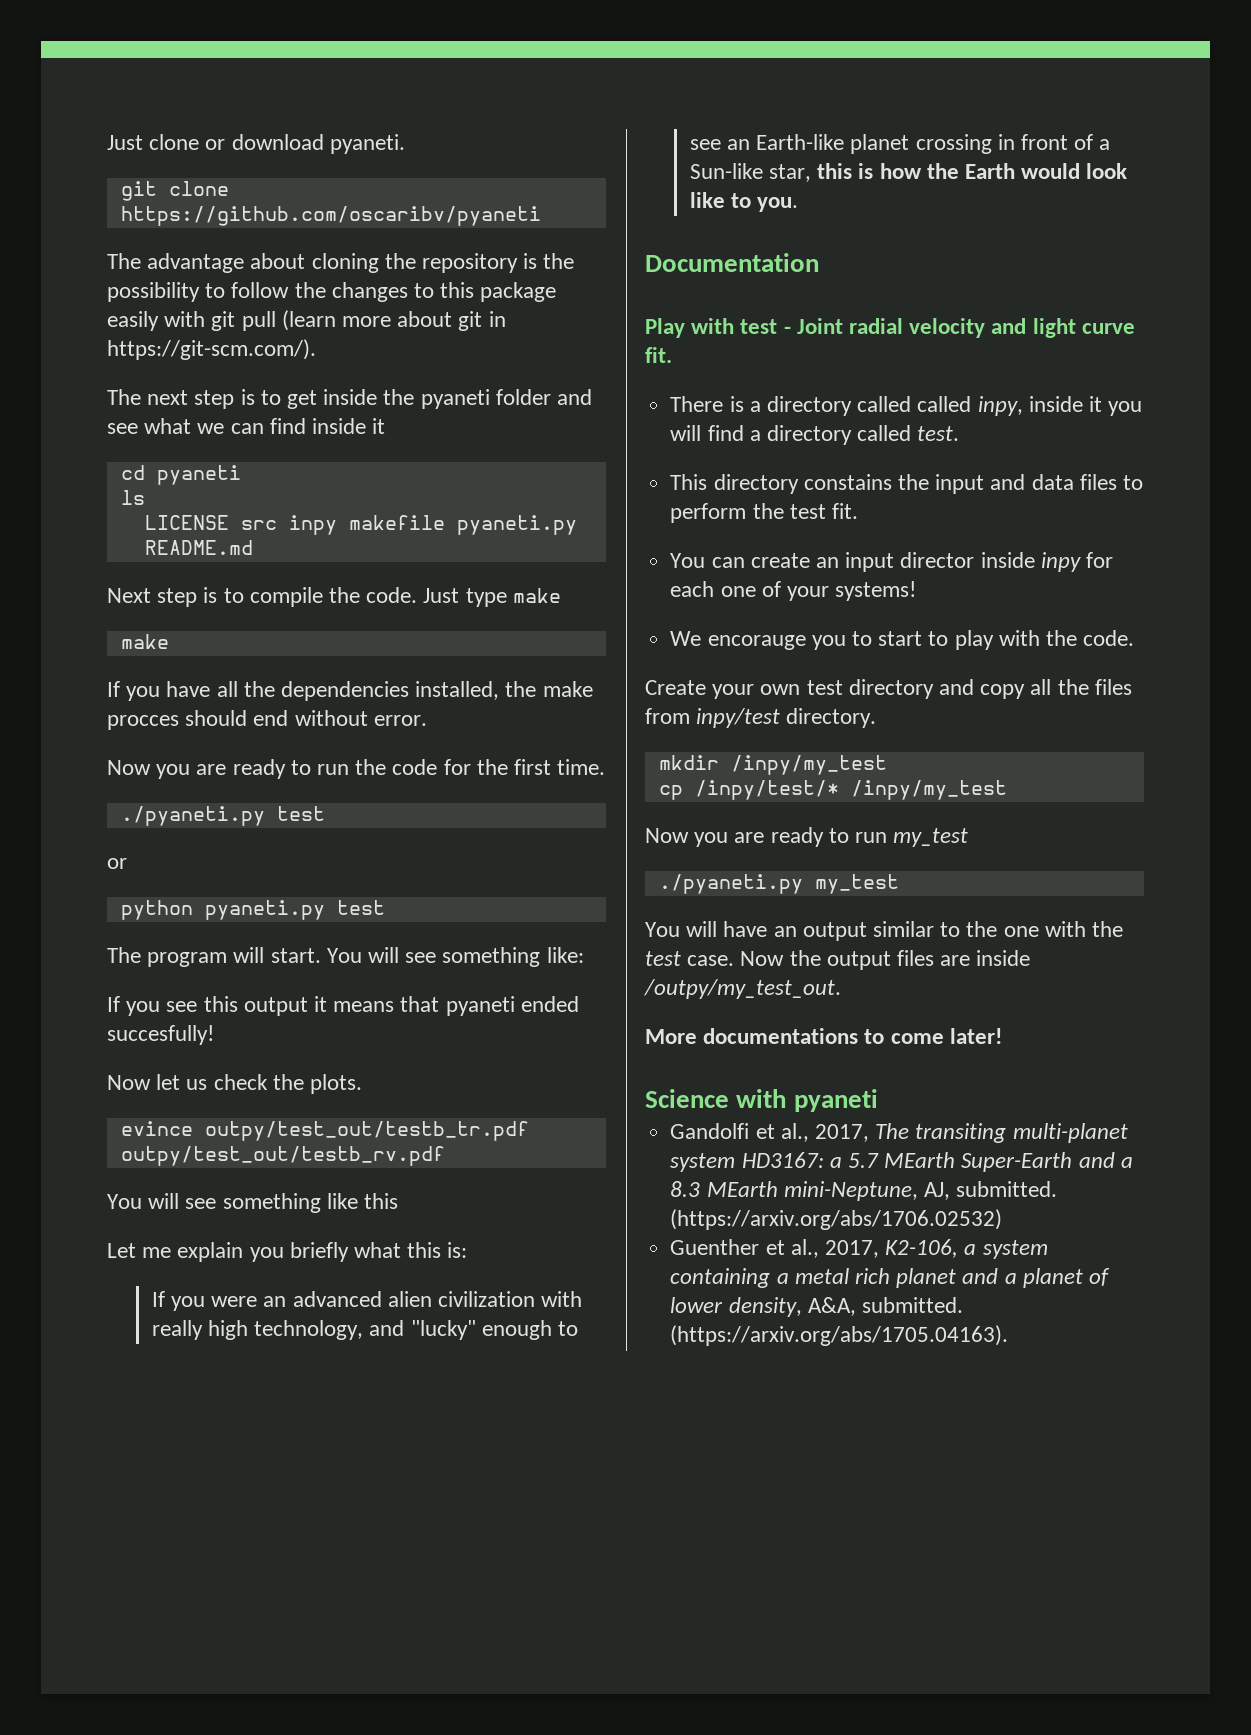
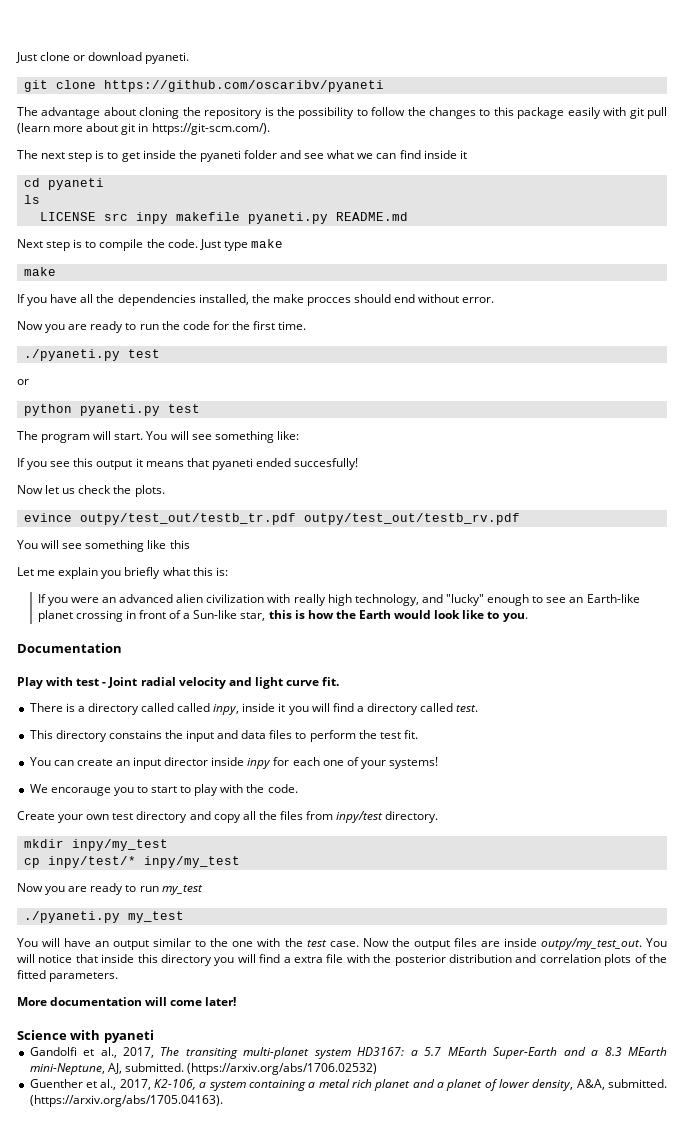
- mkdir /inpy/my_test
+ mkdir inpy/my_test
- cp /inpy/test/* /inpy/my_test
+ cp inpy/test/* inpy/my_test
- Now the output files are inside /outpy/my_test_out.
+ Now the output files are inside outpy/my_test_out. You will notice that inside this directory you will find a extra file with the posterior distribution and correlation plots of the fitted parameters.
- More documentations to come later!
+ More documentation will come later!

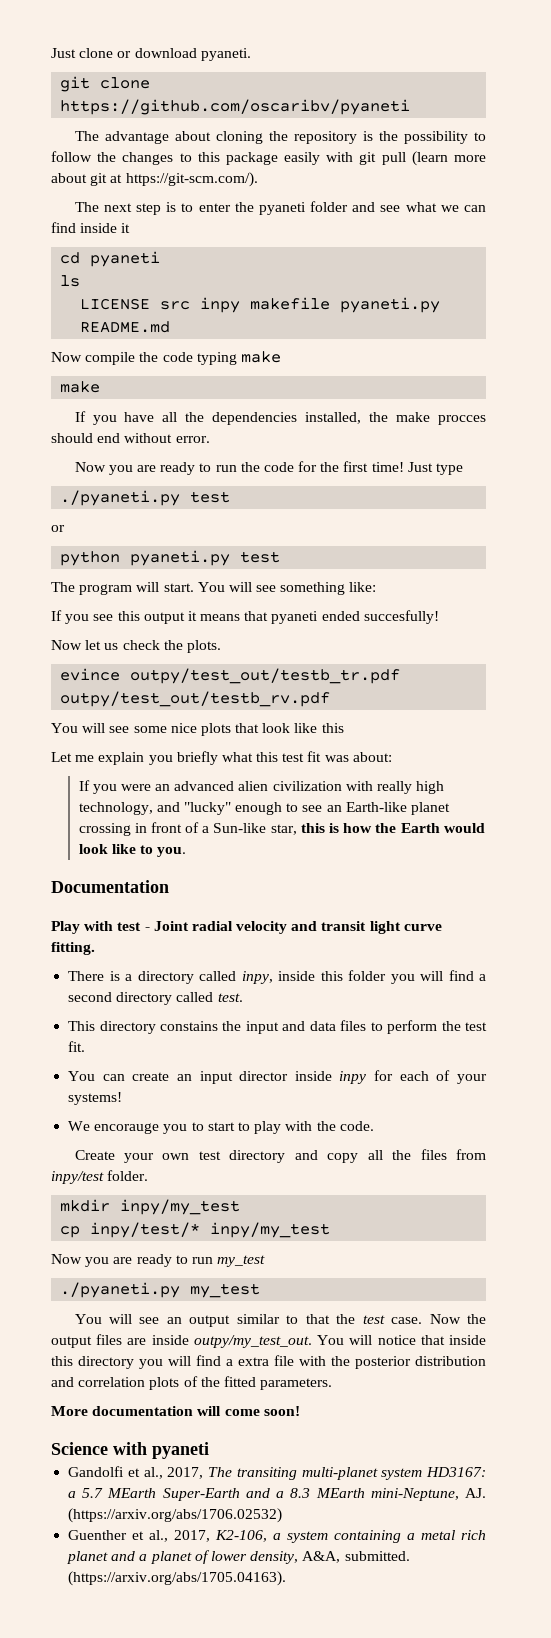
- The advantage about cloning the repository is the possibility to follow the changes to this package easily with git pull (learn more about git in https://git-scm.com/).
+ The advantage about cloning the repository is the possibility to follow the changes to this package easily with git pull (learn more about git at https://git-scm.com/).
- The next step is to get inside the pyaneti folder and see what we can find inside it
+ The next step is to enter the pyaneti folder and see what we can find inside it
- Next step is to compile the code. Just type make
+ Now compile the code typing make
- Now you are ready to run the code for the first time.
+ Now you are ready to run the code for the first time! Just type
- You will see something like this
+ You will see some nice plots that look like this
- Let me explain you briefly what this is:
+ Let me explain you briefly what this test fit was about:
- Play with test - Joint radial velocity and light curve fit.
+ Play with test - Joint radial velocity and transit light curve fitting.
- There is a directory called called inpy, inside it you will find a directory called test.
+ There is a directory called inpy, inside this folder you will find a second directory called test.
- You can create an input director inside inpy for each one of your systems!
+ You can create an input director inside inpy for each of your systems!
- Create your own test directory and copy all the files from inpy/test directory.
+ Create your own test directory and copy all the files from inpy/test folder.
- You will have an output similar to the one with the test case.
+ You will see an output similar to that the test case.
- More documentation will come later!
+ More documentation will come soon!
- Gandolfi et al., 2017, The transiting multi-planet system HD3167: a 5.7 MEarth Super-Earth and a 8.3 MEarth mini-Neptune, AJ, submitted. (https://arxiv.org/abs/1706.02532)
+ Gandolfi et al., 2017, The transiting multi-planet system HD3167: a 5.7 MEarth Super-Earth and a 8.3 MEarth mini-Neptune, AJ. (https://arxiv.org/abs/1706.02532)

